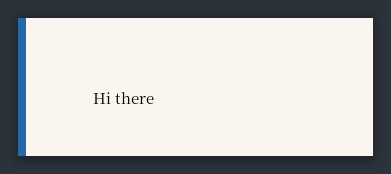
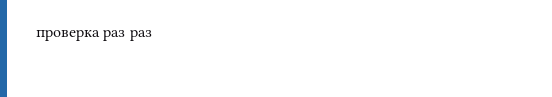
- Hi there
+ проверка раз раз

